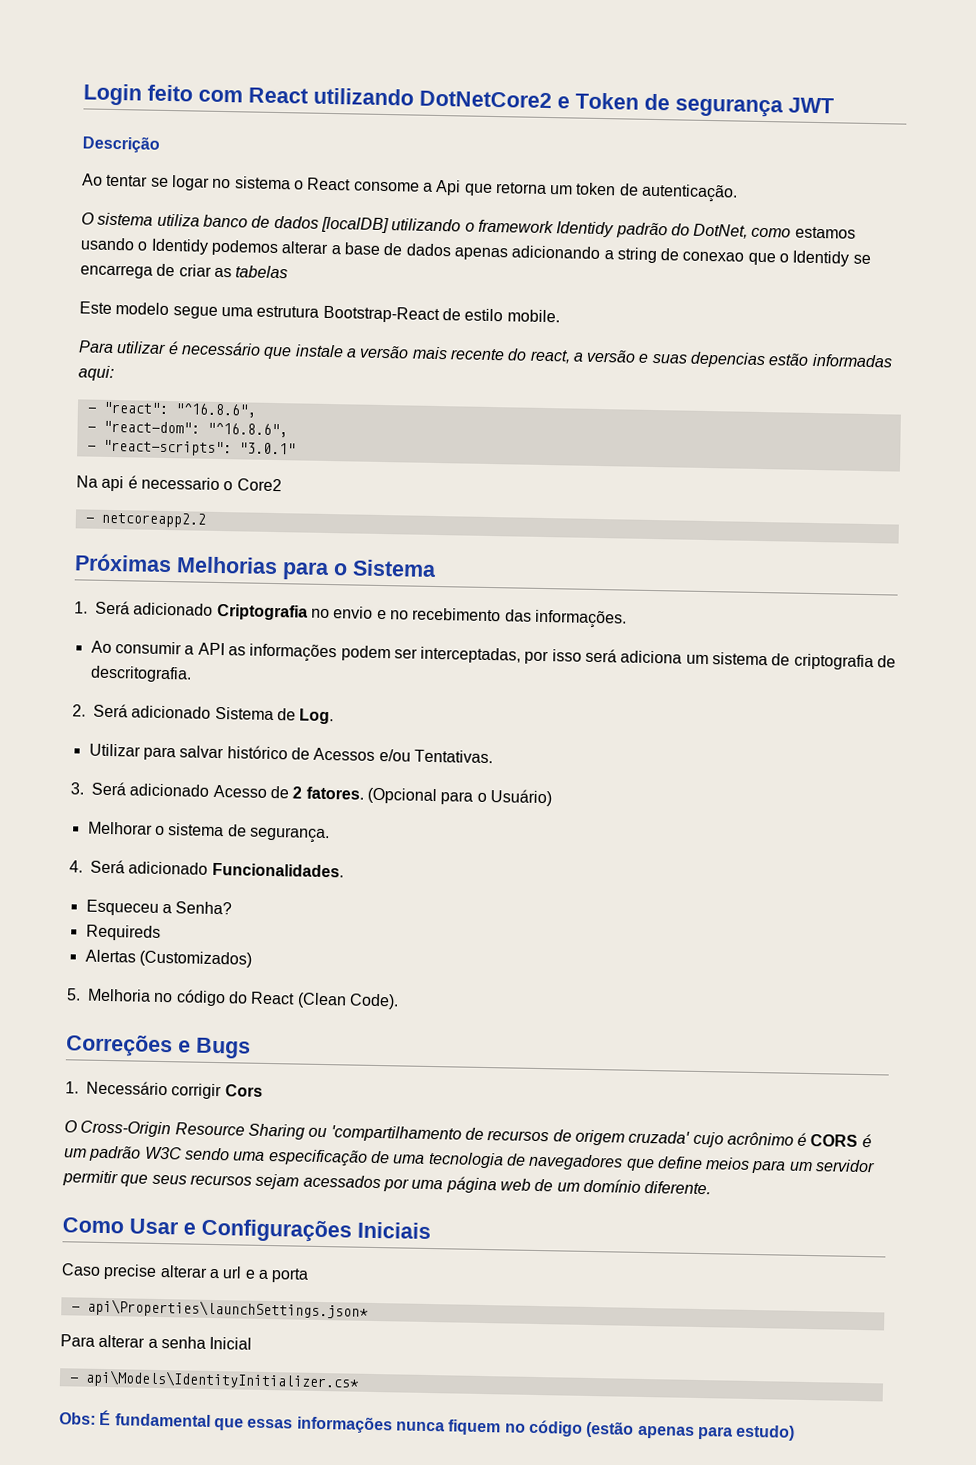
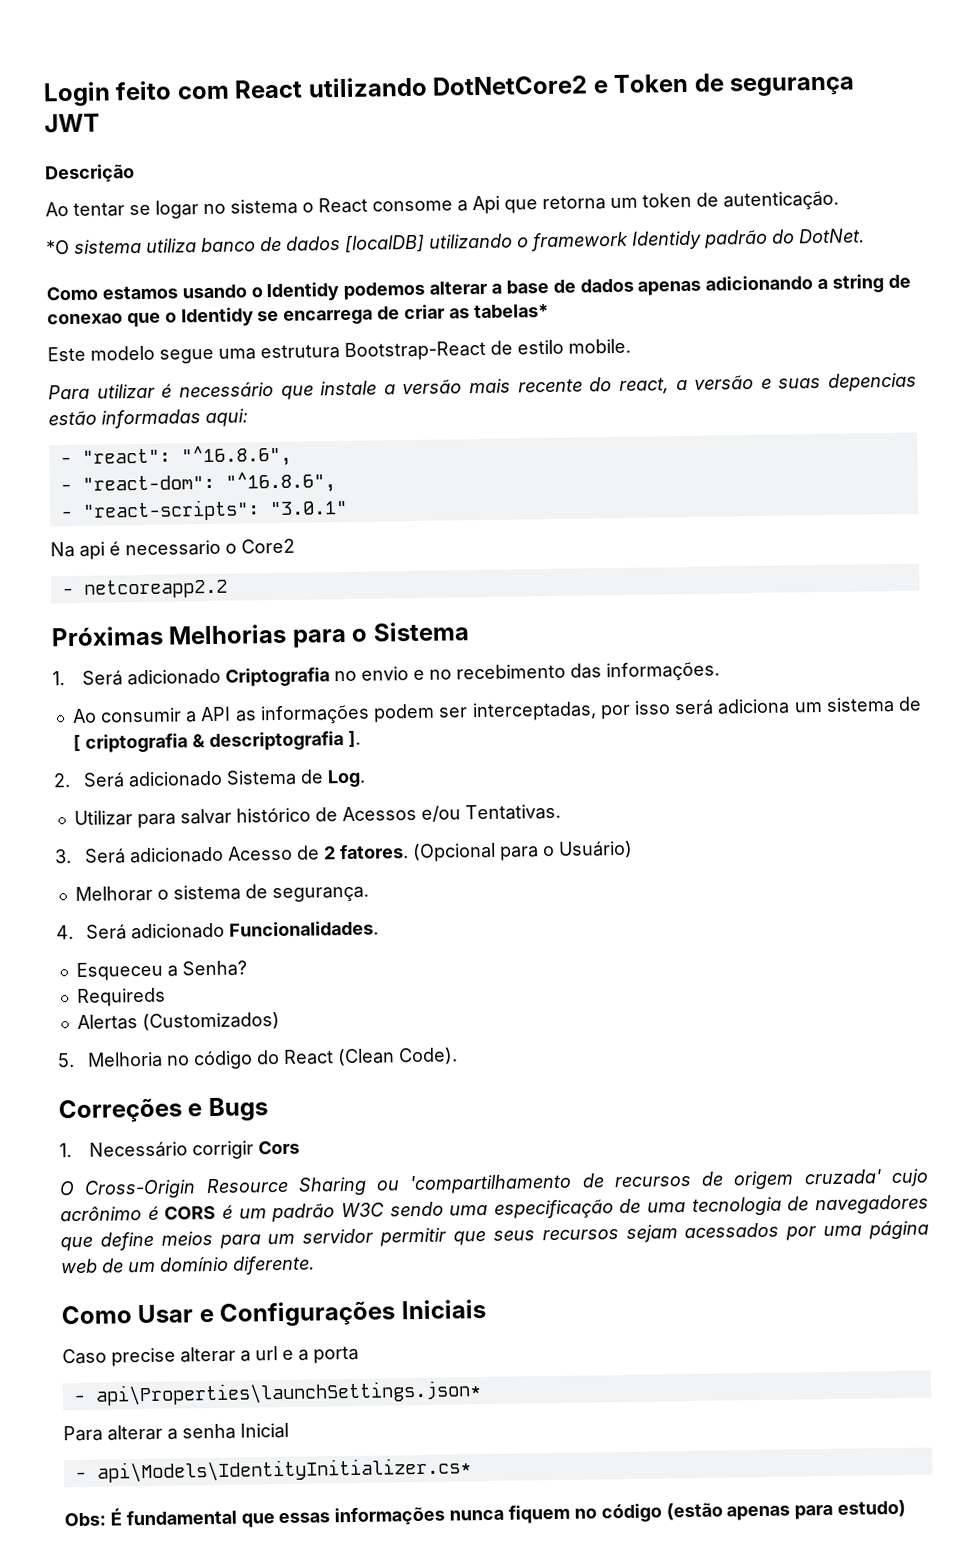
- O sistema utiliza banco de dados [localDB] utilizando o framework Identidy padrão do DotNet, como estamos usando o Identidy podemos alterar a base de dados apenas adicionando a string de conexao que o Identidy se encarrega de criar as tabelas
+ *O sistema utiliza banco de dados [localDB] utilizando o framework Identidy padrão do DotNet.
+ Como estamos usando o Identidy podemos alterar a base de dados apenas adicionando a string de conexao que o Identidy se encarrega de criar as tabelas*
- Ao consumir a API as informações podem ser interceptadas, por isso será adiciona um sistema de criptografia de descritografia.
+ Ao consumir a API as informações podem ser interceptadas, por isso será adiciona um sistema de [ criptografia & descriptografia ].

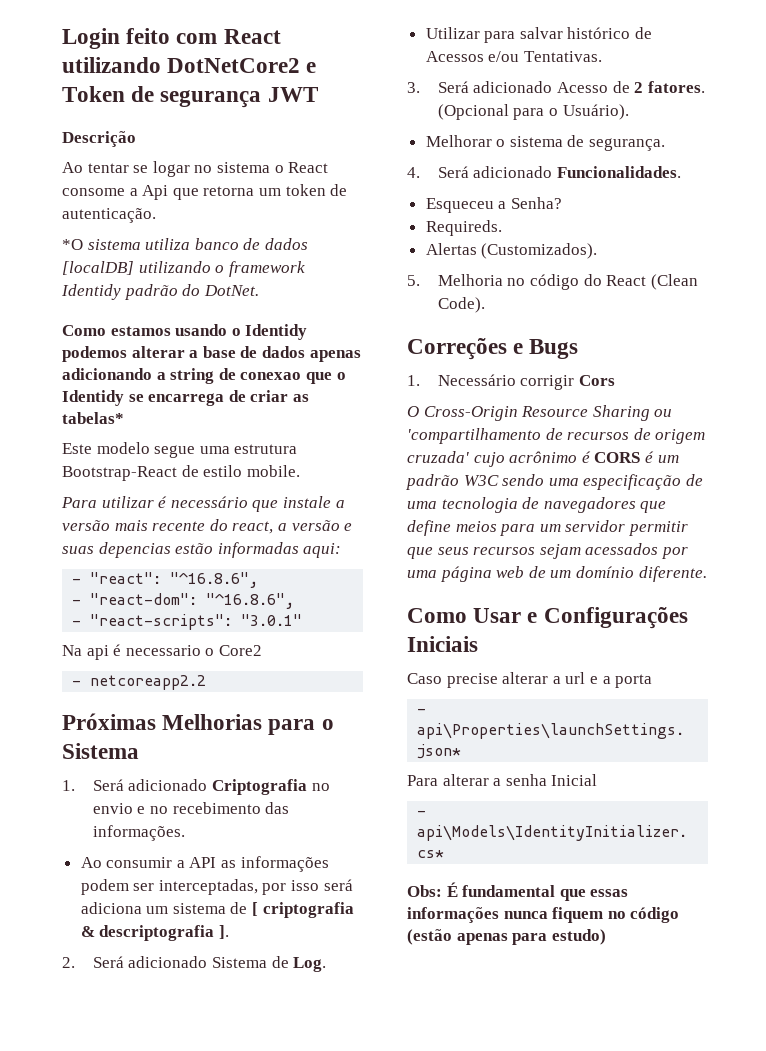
- (Opcional para o Usuário)
+ (Opcional para o Usuário).
- Requireds
+ Requireds.
- Alertas (Customizados)
+ Alertas (Customizados).

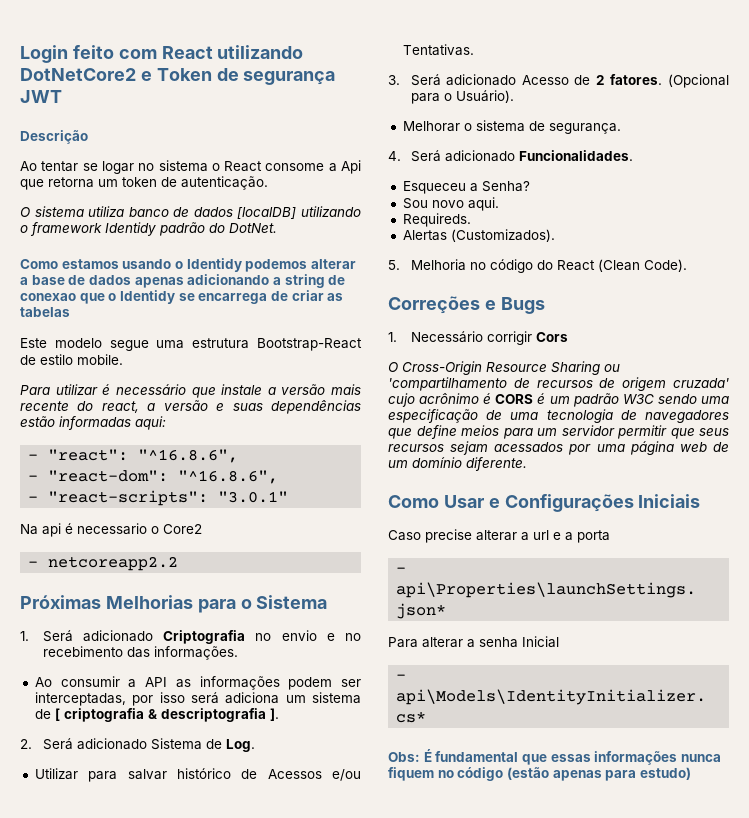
- *O sistema utiliza banco de dados [localDB] utilizando o framework Identidy padrão do DotNet.
+ O sistema utiliza banco de dados [localDB] utilizando o framework Identidy padrão do DotNet.
- Como estamos usando o Identidy podemos alterar a base de dados apenas adicionando a string de conexao que o Identidy se encarrega de criar as tabelas*
+ Como estamos usando o Identidy podemos alterar a base de dados apenas adicionando a string de conexao que o Identidy se encarrega de criar as tabelas
- Para utilizar é necessário que instale a versão mais recente do react, a versão e suas depencias estão informadas aqui:
+ Para utilizar é necessário que instale a versão mais recente do react, a versão e suas dependências estão informadas aqui:
+ Sou novo aqui.

